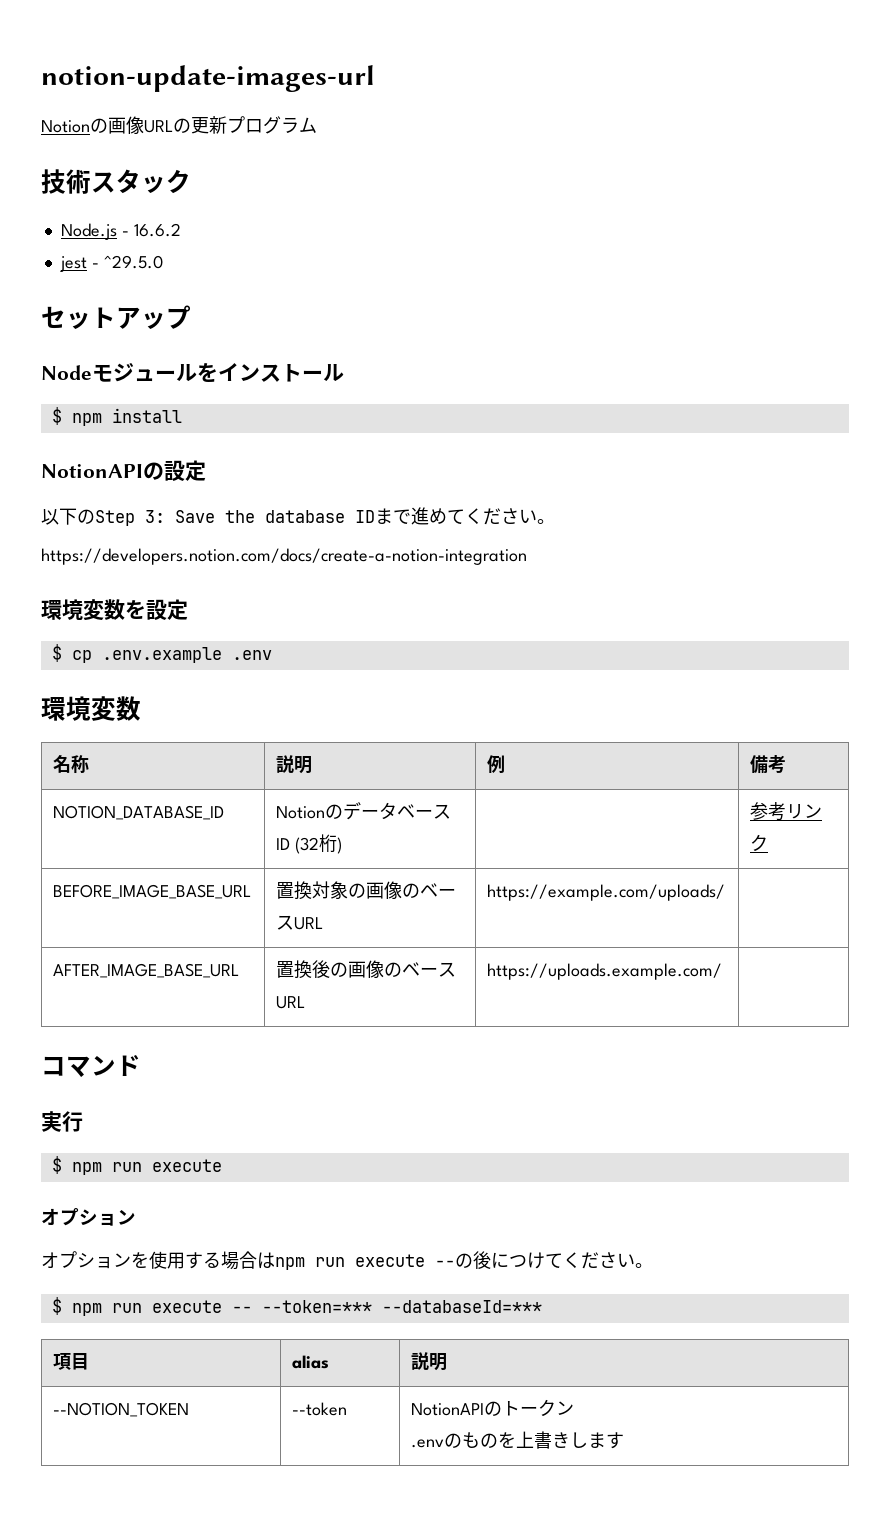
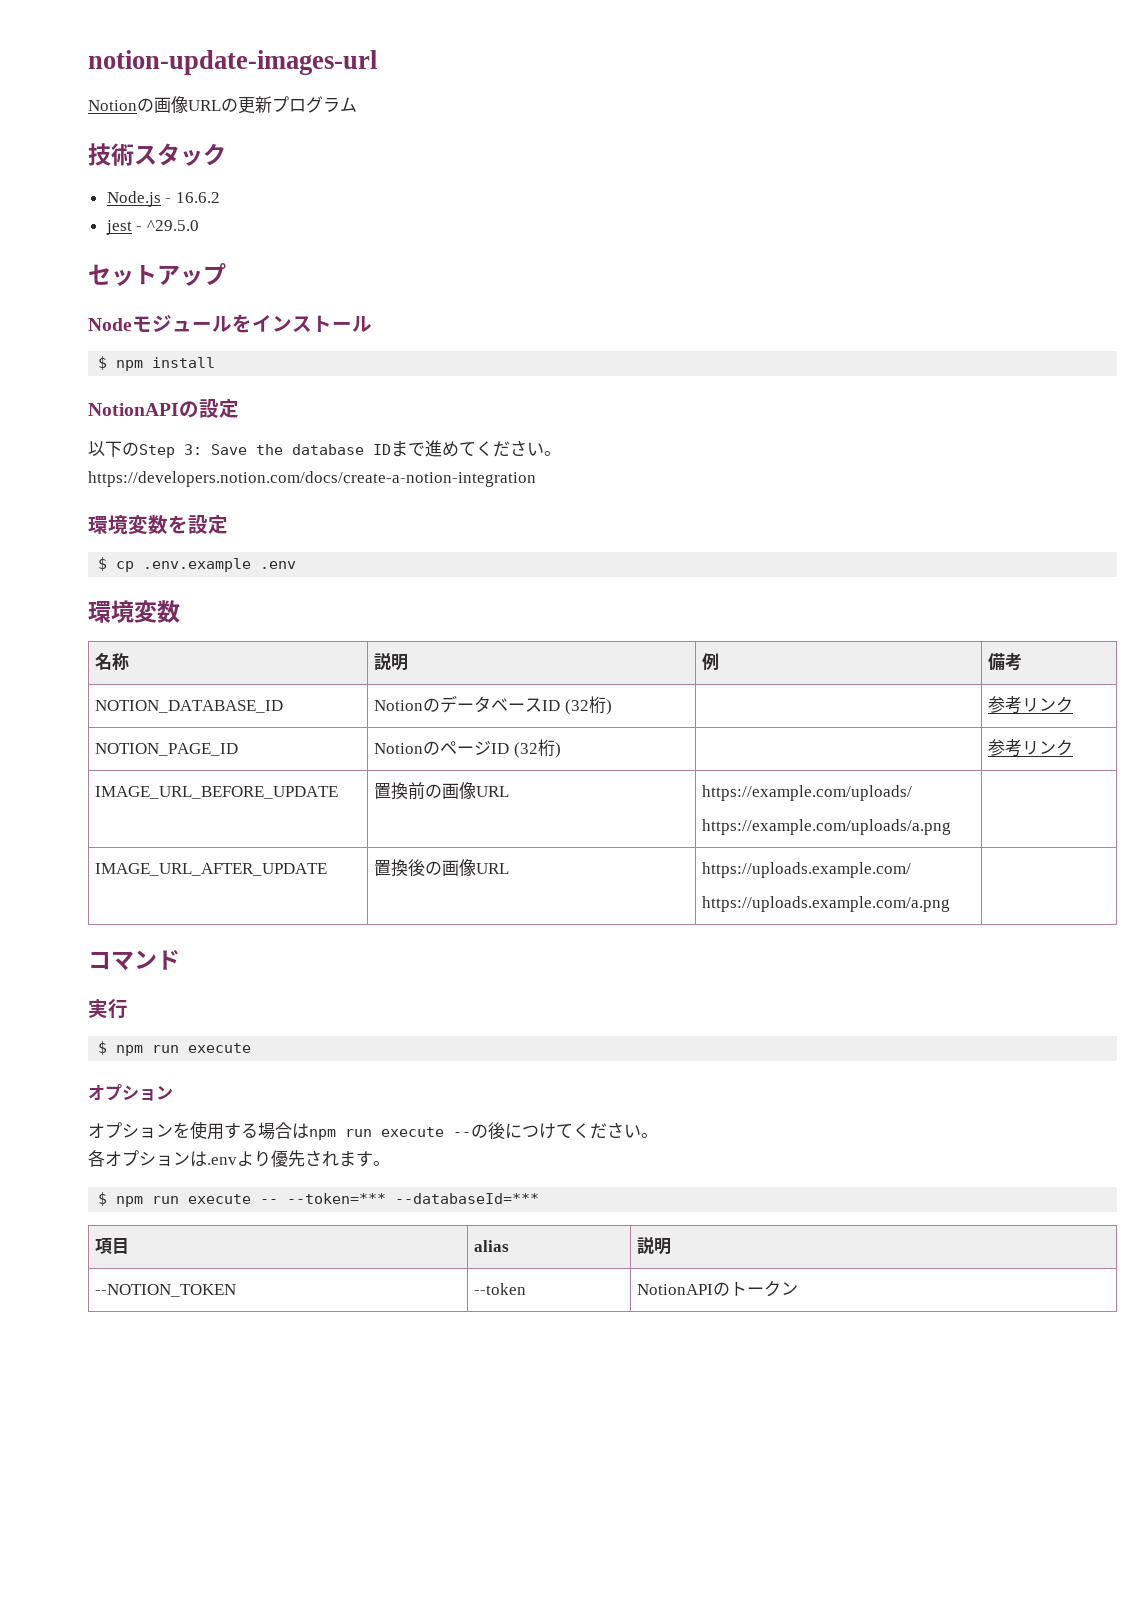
- BEFORE_IMAGE_BASE_URL | 置換対象の画像のベースURL | https://example.com/uploads/ |
- AFTER_IMAGE_BASE_URL | 置換後の画像のベースURL | https://uploads.example.com/ |
+ NOTION_PAGE_ID | NotionのページID (32桁) | | 参考リンク
+ IMAGE_URL_BEFORE_UPDATE | 置換前の画像URL | https://example.com/uploads/
+ https://example.com/uploads/a.png |
+ IMAGE_URL_AFTER_UPDATE | 置換後の画像URL | https://uploads.example.com/
+ https://uploads.example.com/a.png |
+ 各オプションは.envより優先されます。
  --NOTION_TOKEN | --token | NotionAPIのトークン
- .envのものを上書きします

